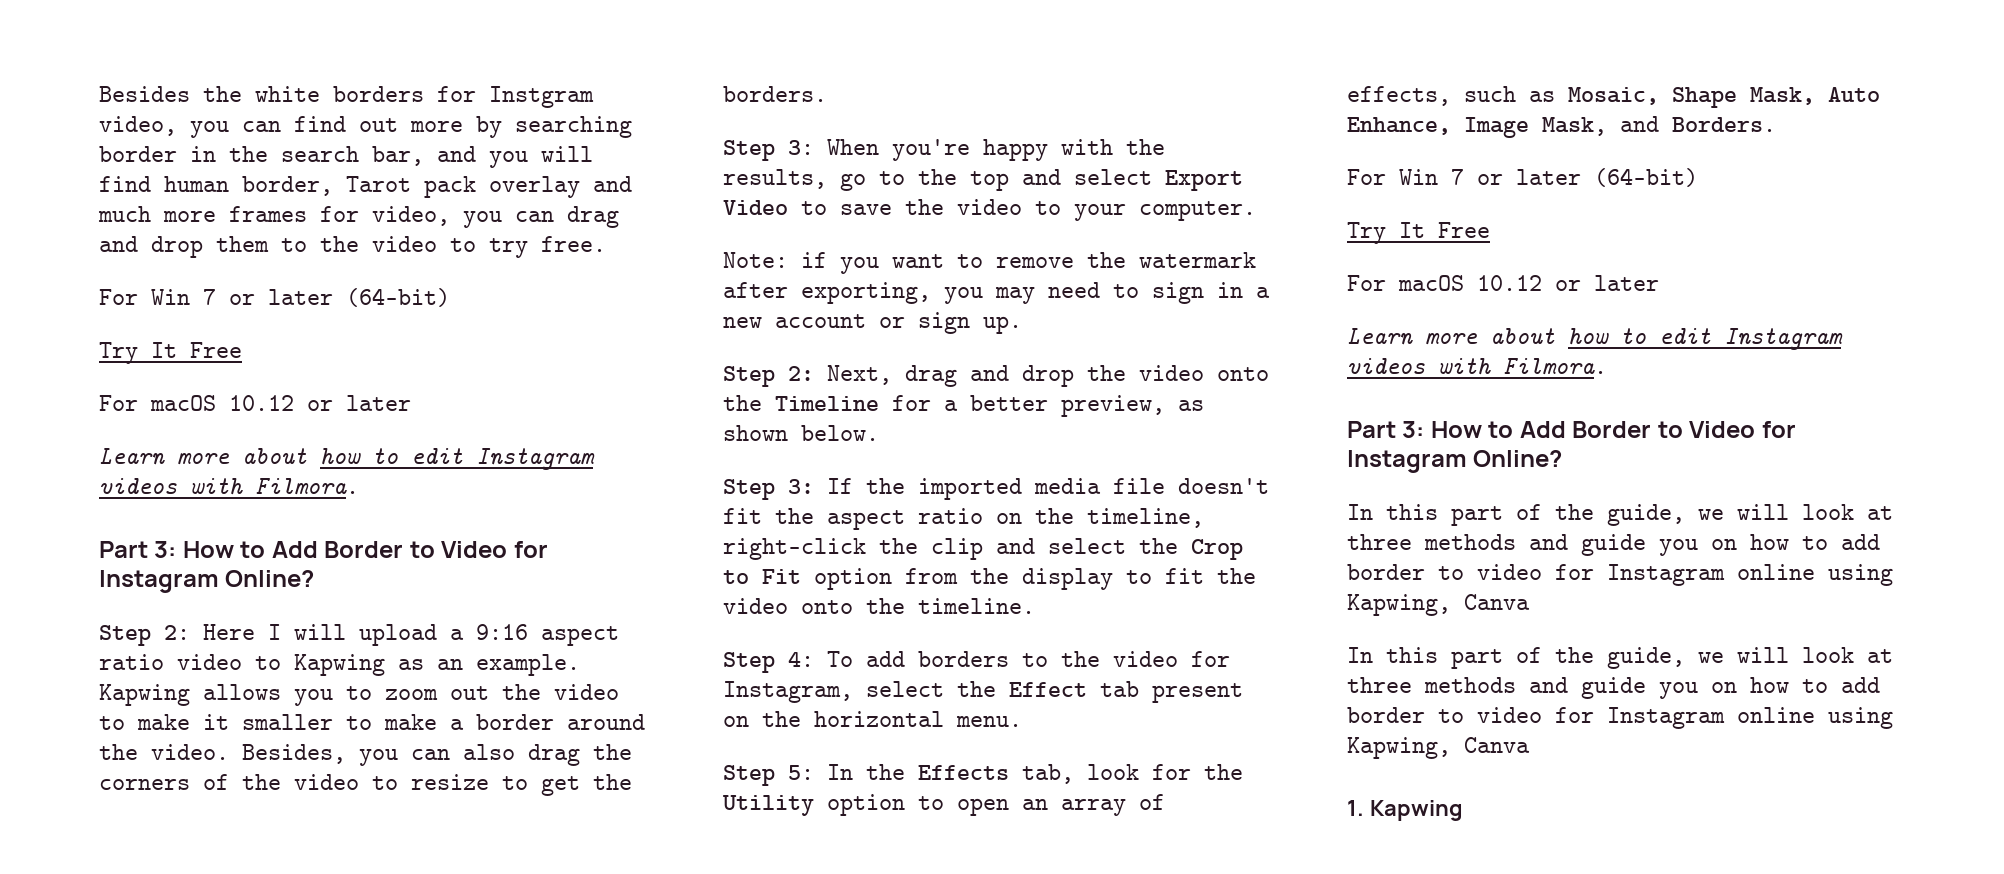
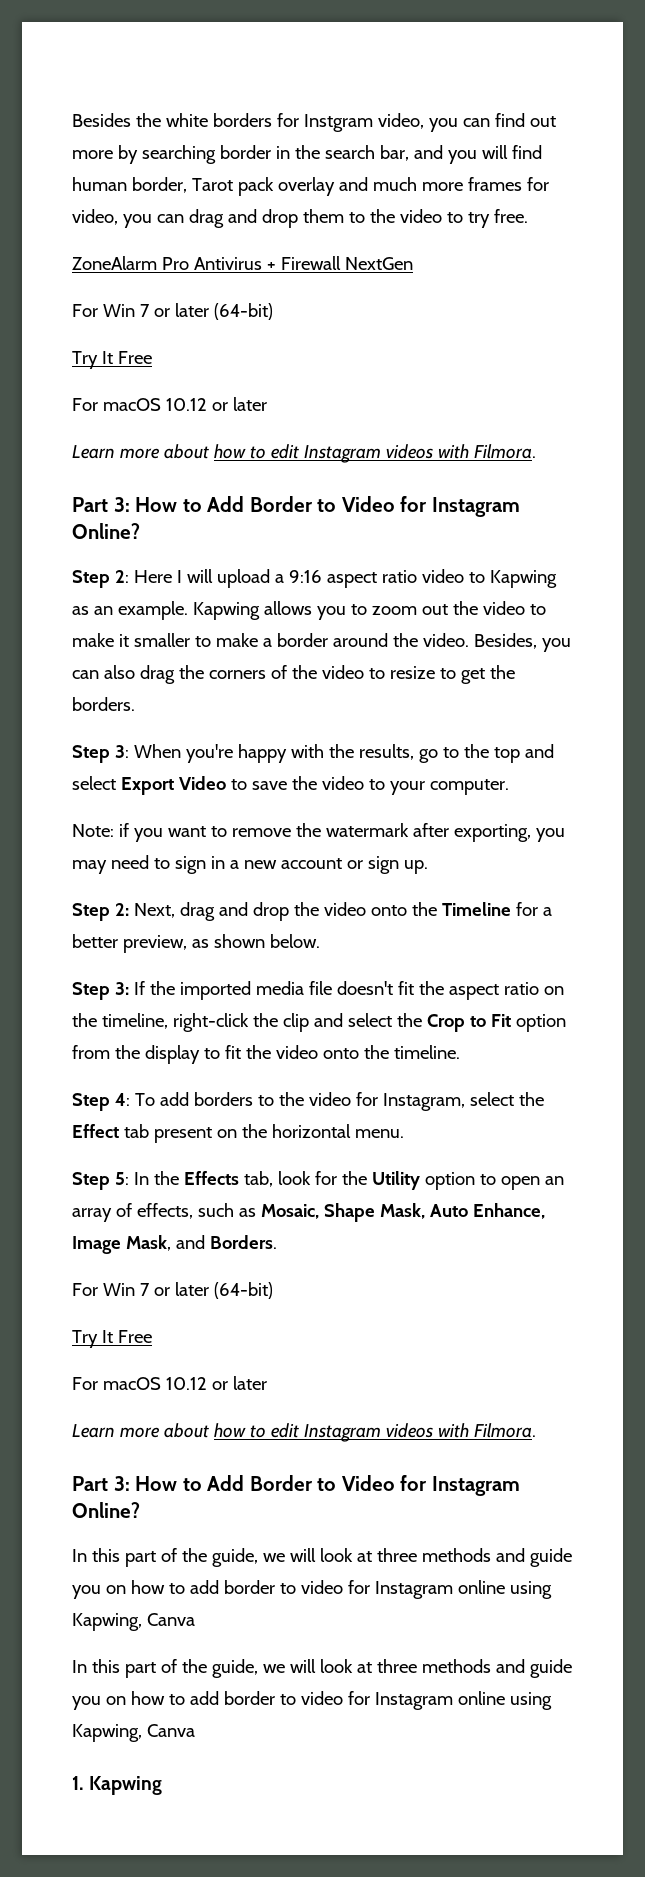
+ ZoneAlarm Pro Antivirus + Firewall NextGen

